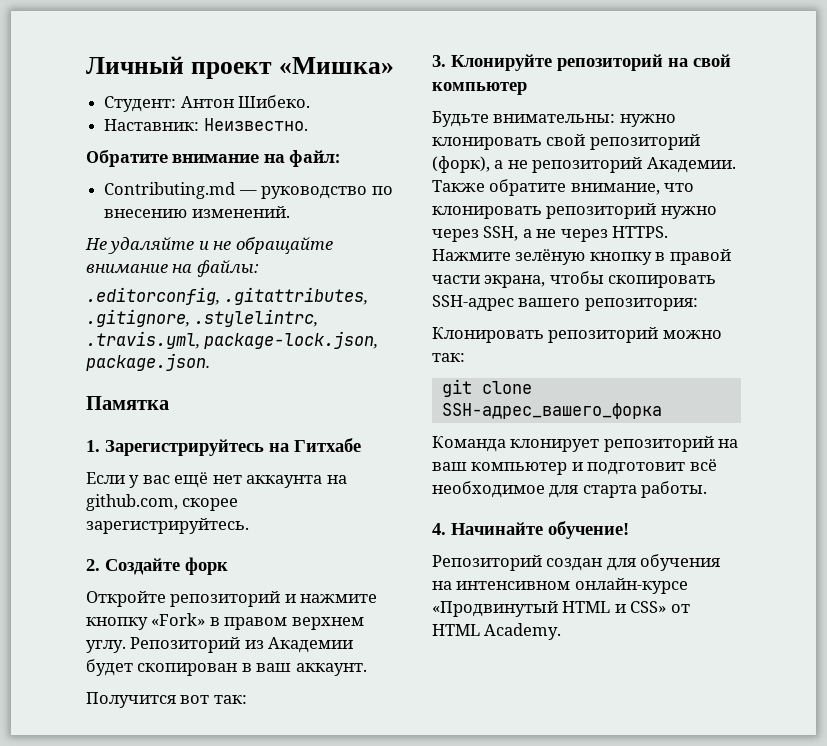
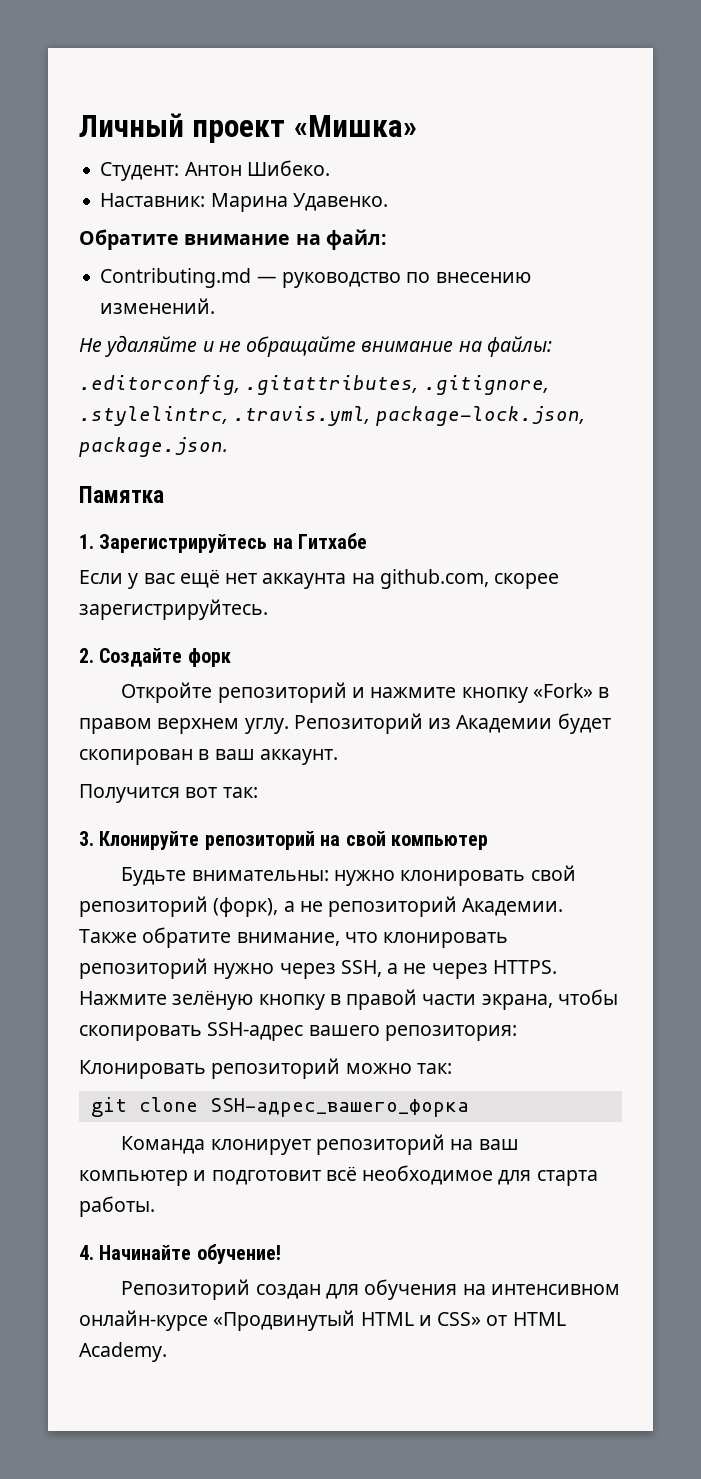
- Наставник: Неизвестно.
+ Наставник: Марина Удавенко.

